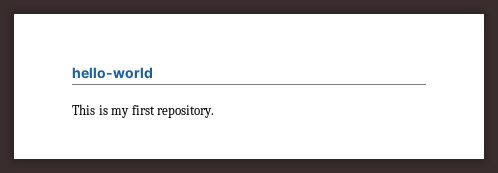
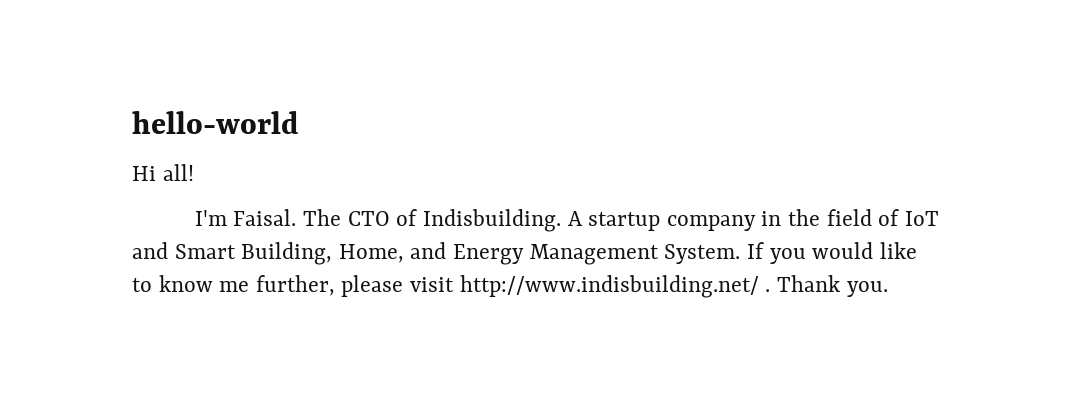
- This is my first repository.
+ Hi all!
+ I'm Faisal. The CTO of Indisbuilding. A startup company in the field of IoT and Smart Building, Home, and Energy Management System. If you would like to know me further, please visit http://www.indisbuilding.net/ . Thank you.

